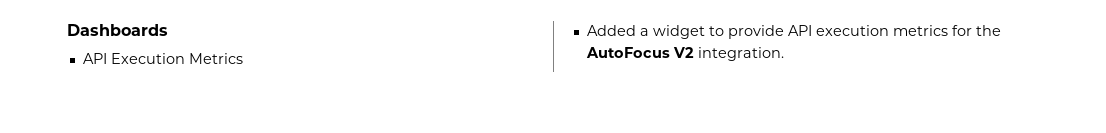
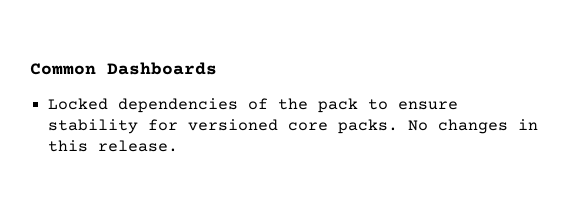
- Dashboards
+ Common Dashboards
- API Execution Metrics
- Added a widget to provide API execution metrics for the AutoFocus V2 integration.
+ Locked dependencies of the pack to ensure stability for versioned core packs. No changes in this release.

